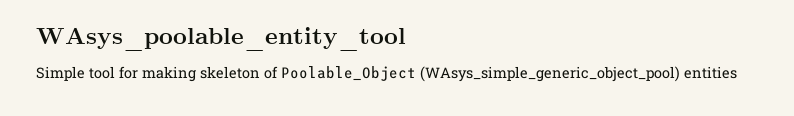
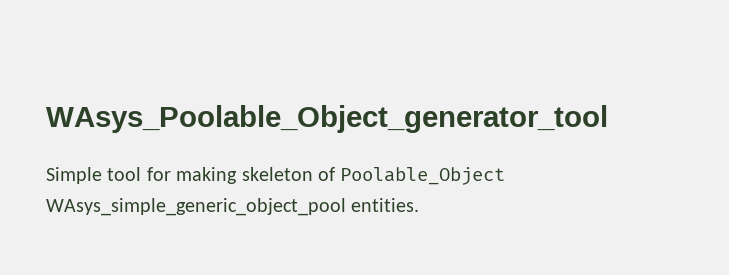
- WAsys_poolable_entity_tool
+ WAsys_Poolable_Object_generator_tool
- Simple tool for making skeleton of Poolable_Object (WAsys_simple_generic_object_pool) entities
+ Simple tool for making skeleton of Poolable_Object WAsys_simple_generic_object_pool entities.

